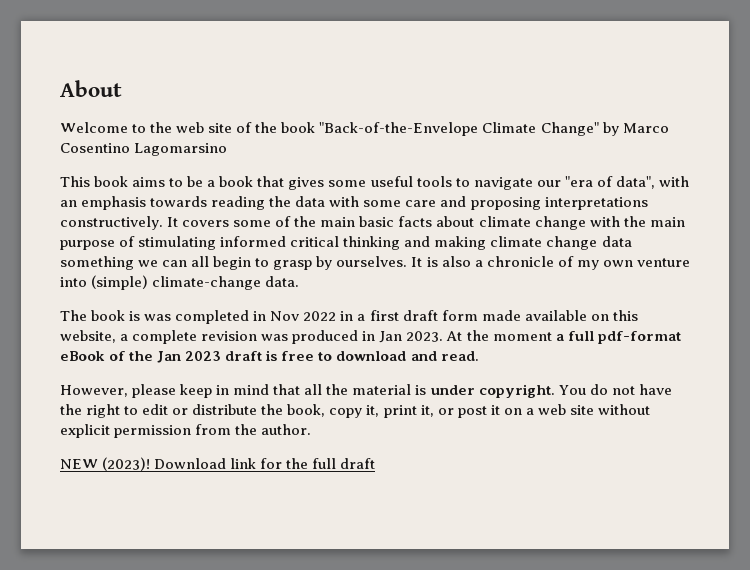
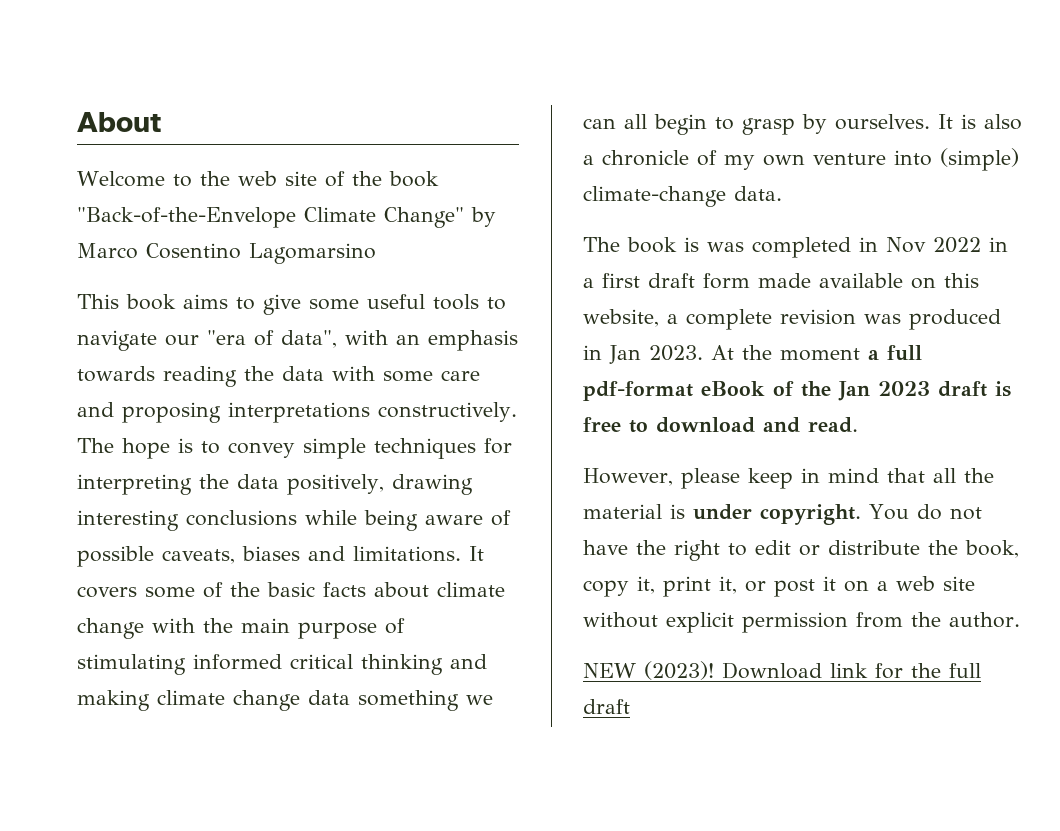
- This book aims to be a book that gives some useful tools to navigate our "era of data", with an emphasis towards reading the data with some care and proposing interpretations constructively.
+ This book aims to give some useful tools to navigate our "era of data", with an emphasis towards reading the data with some care and proposing interpretations constructively.
+ The hope is to convey simple techniques for interpreting the data positively, drawing interesting conclusions while being aware of possible caveats, biases and limitations.
- It covers some of the main basic facts about climate change with the main purpose of stimulating informed critical thinking and making climate change data something we can all begin to grasp by ourselves.
+ It covers some of the basic facts about climate change with the main purpose of stimulating informed critical thinking and making climate change data something we can all begin to grasp by ourselves.

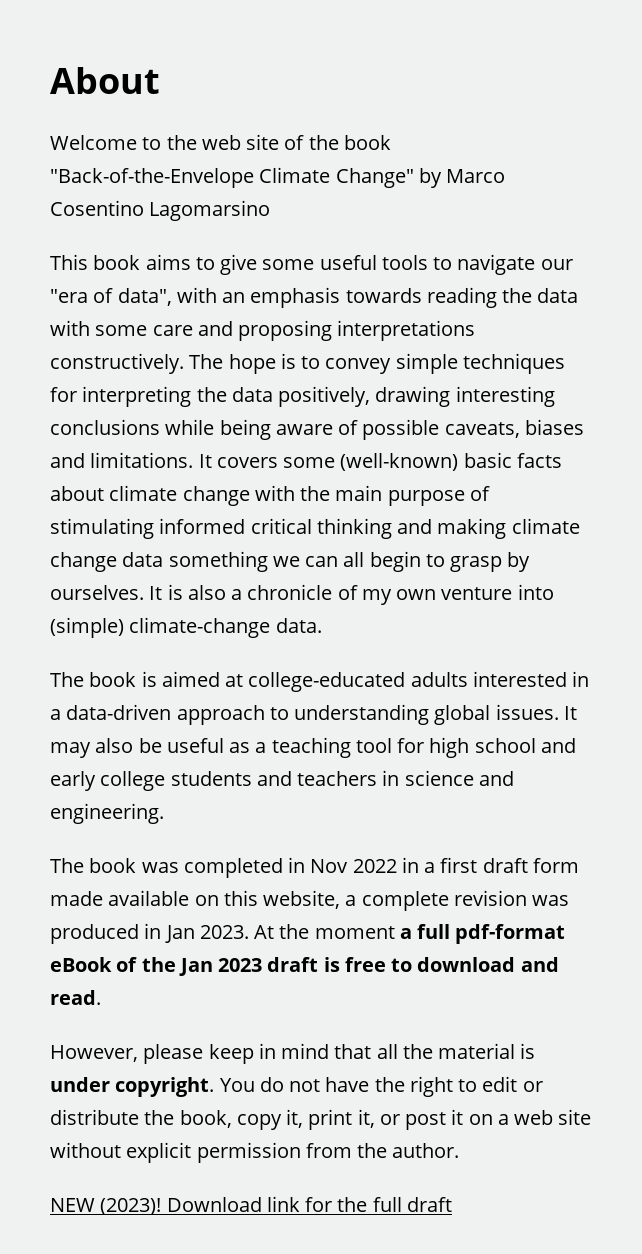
- It covers some of the basic facts about climate change with the main purpose of stimulating informed critical thinking and making climate change data something we can all begin to grasp by ourselves.
+ It covers some (well-known) basic facts about climate change with the main purpose of stimulating informed critical thinking and making climate change data something we can all begin to grasp by ourselves.
- The book is was completed in Nov 2022 in a first draft form made available on this website, a complete revision was produced in Jan 2023.
+ The book is aimed at college-educated adults interested in a data-driven approach to understanding global issues. It may also be useful as a teaching tool for high school and early college students and teachers in science and engineering.
+ The book was completed in Nov 2022 in a first draft form made available on this website, a complete revision was produced in Jan 2023.

